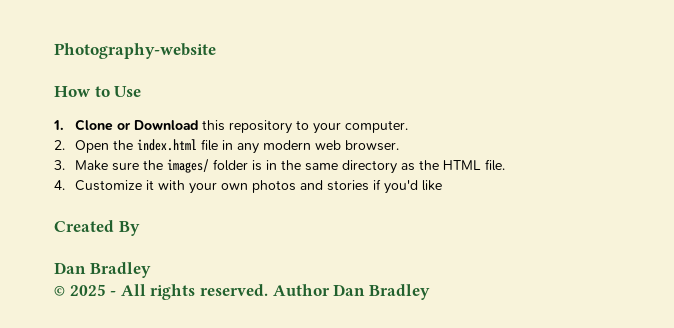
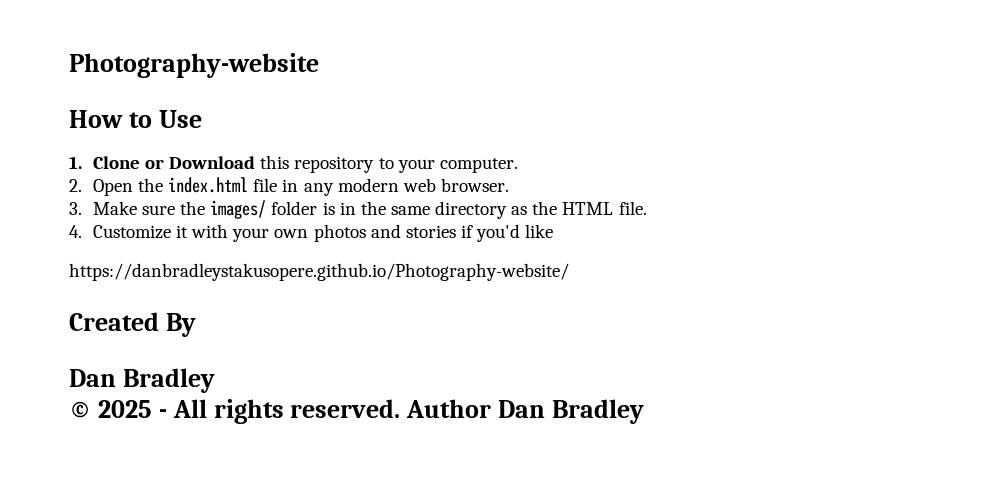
+ https://danbradleystakusopere.github.io/Photography-website/

